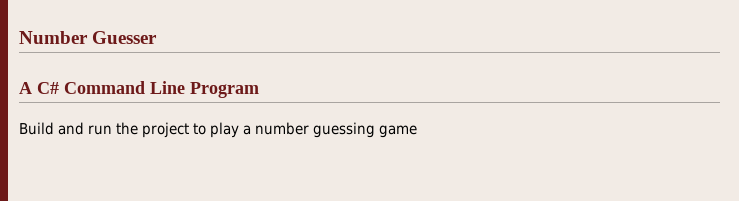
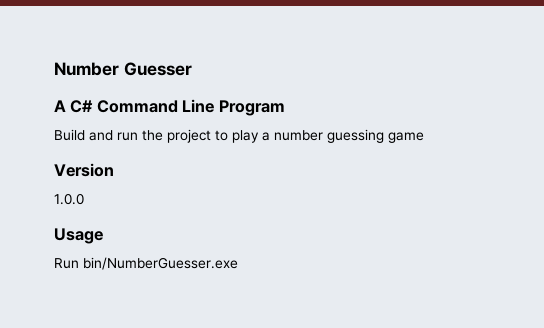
+ Version
+ 1.0.0
+ Usage
+ Run bin/NumberGuesser.exe

